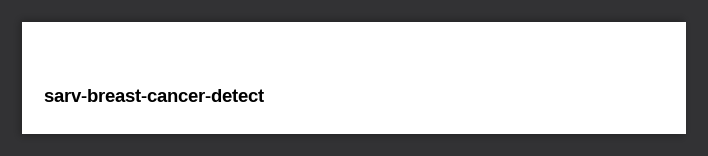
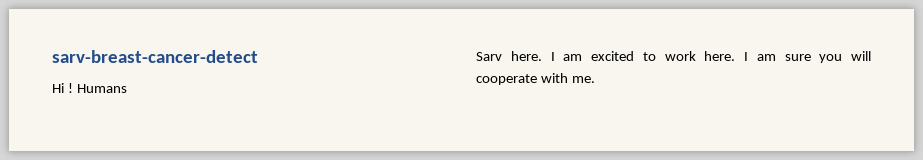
+ Hi ! Humans
+ Sarv here. I am excited to work here. I am sure you will cooperate with me.

